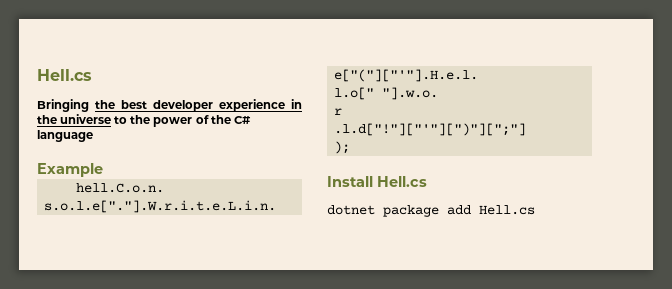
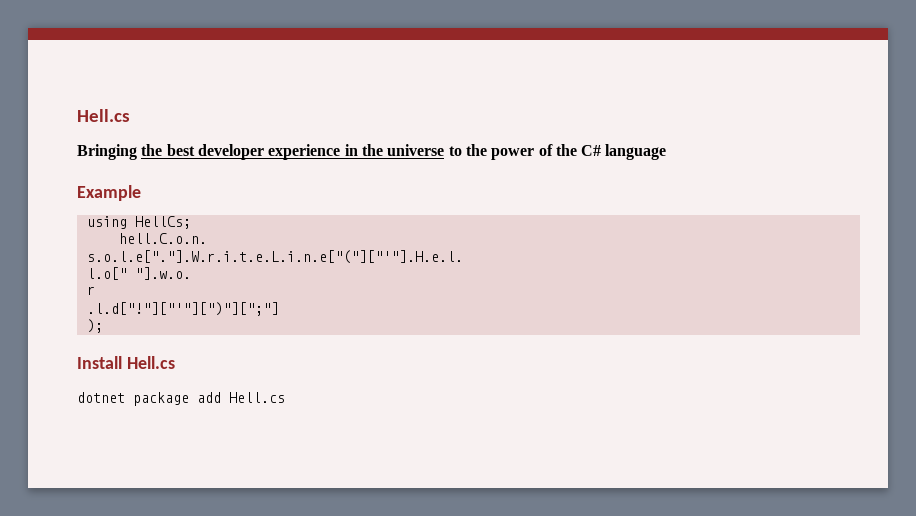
+ using HellCs;

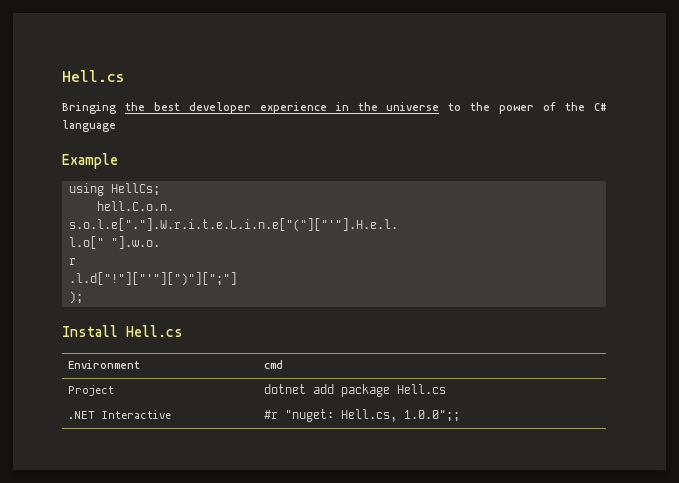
- dotnet package add Hell.cs
+ Environment | cmd
+ Project | dotnet add package Hell.cs
+ .NET Interactive | #r "nuget: Hell.cs, 1.0.0";;

